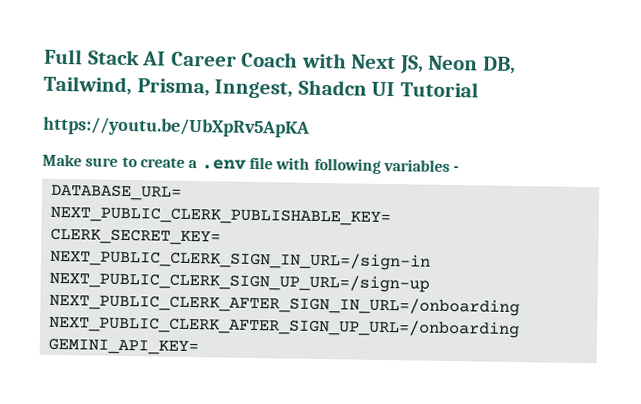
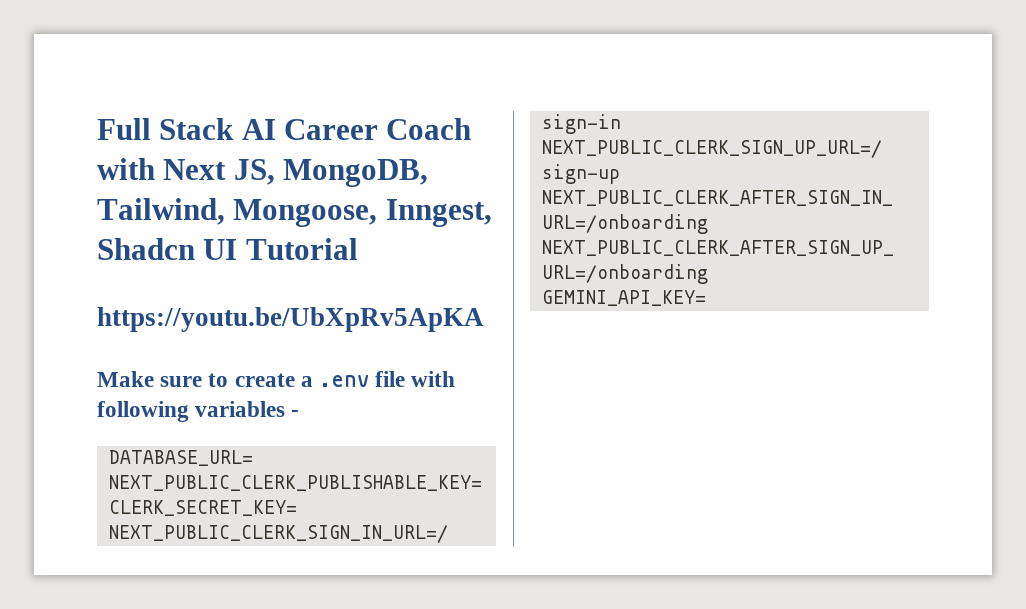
- Full Stack AI Career Coach with Next JS, Neon DB, Tailwind, Prisma, Inngest, Shadcn UI Tutorial
+ Full Stack AI Career Coach with Next JS, MongoDB, Tailwind, Mongoose, Inngest, Shadcn UI Tutorial

